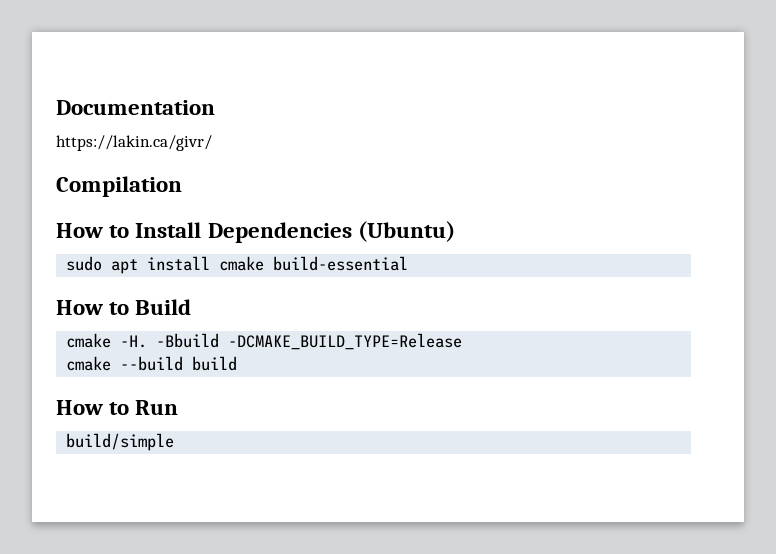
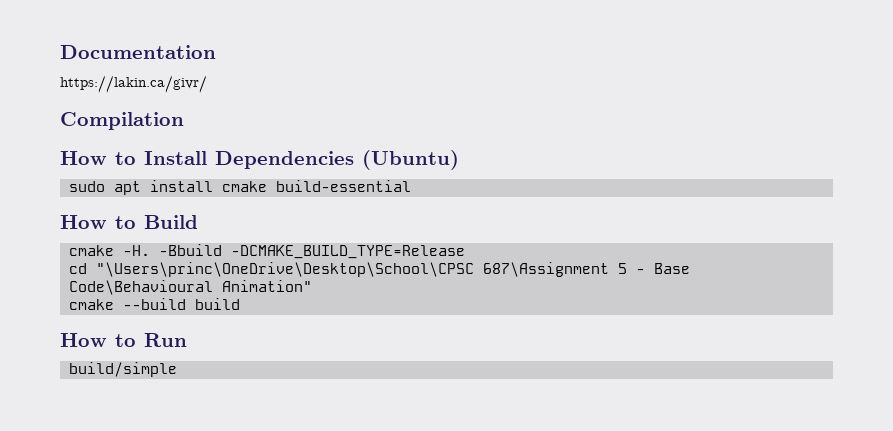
+ cd "\Users\princ\OneDrive\Desktop\School\CPSC 687\Assignment 5 - Base Code\Behavioural Animation"

